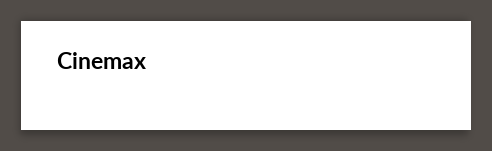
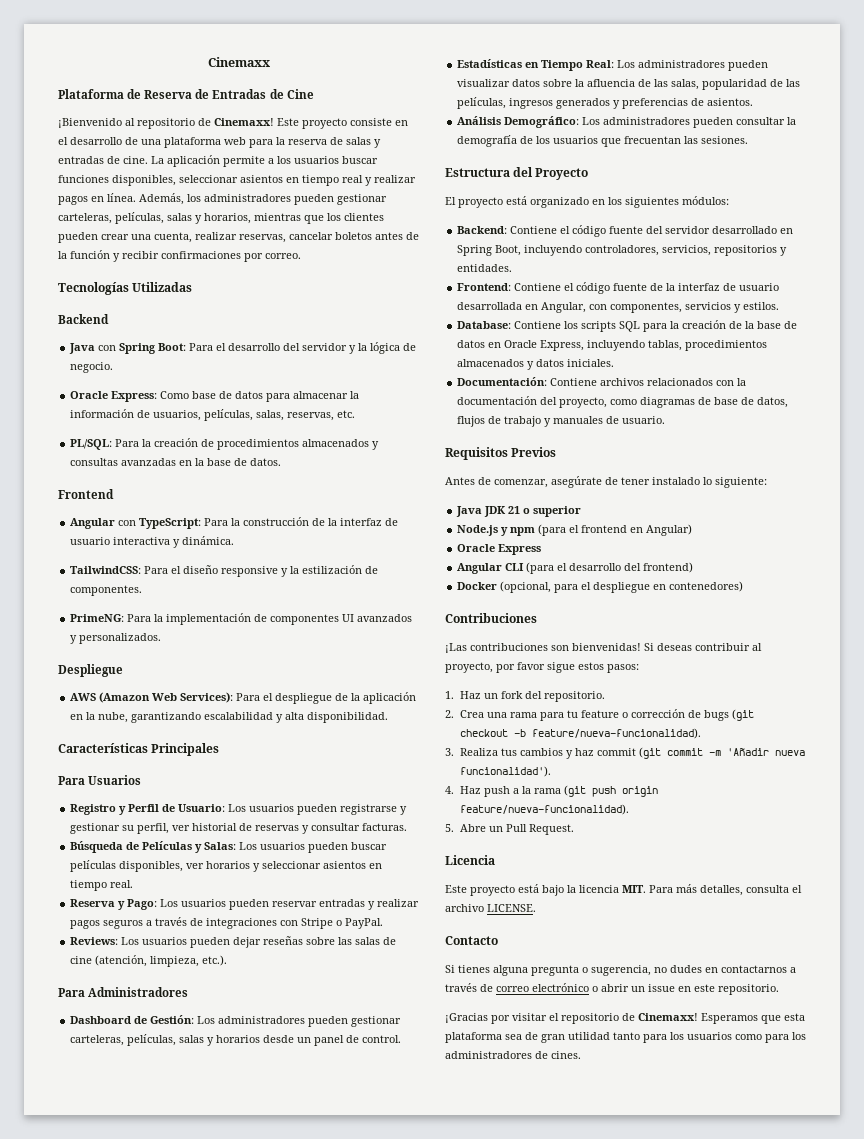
- Cinemax
+ Cinemaxx
+ Plataforma de Reserva de Entradas de Cine
+ ¡Bienvenido al repositorio de Cinemaxx! Este proyecto consiste en el desarrollo de una plataforma web para la reserva de salas y entradas de cine. La aplicación permite a los usuarios buscar funciones disponibles, seleccionar asientos en tiempo real y realizar pagos en línea. Además, los administradores pueden gestionar carteleras, películas, salas y horarios, mientras que los clientes pueden crear una cuenta, realizar reservas, cancelar boletos antes de la función y recibir confirmaciones por correo.
+ Tecnologías Utilizadas
+ Backend
+ Java con Spring Boot: Para el desarrollo del servidor y la lógica de negocio.
+ Oracle Express: Como base de datos para almacenar la información de usuarios, películas, salas, reservas, etc.
+ PL/SQL: Para la creación de procedimientos almacenados y consultas avanzadas en la base de datos.
+ Frontend
+ Angular con TypeScript: Para la construcción de la interfaz de usuario interactiva y dinámica.
+ TailwindCSS: Para el diseño responsive y la estilización de componentes.
+ PrimeNG: Para la implementación de componentes UI avanzados y personalizados.
+ Despliegue
+ AWS (Amazon Web Services): Para el despliegue de la aplicación en la nube, garantizando escalabilidad y alta disponibilidad.
+ Características Principales
+ Para Usuarios
+ Registro y Perfil de Usuario: Los usuarios pueden registrarse y gestionar su perfil, ver historial de reservas y consultar facturas.
+ Búsqueda de Películas y Salas: Los usuarios pueden buscar películas disponibles, ver horarios y seleccionar asientos en tiempo real.
+ Reserva y Pago: Los usuarios pueden reservar entradas y realizar pagos seguros a través de integraciones con Stripe o PayPal.
+ Reviews: Los usuarios pueden dejar reseñas sobre las salas de cine (atención, limpieza, etc.).
+ Para Administradores
+ Dashboard de Gestión: Los administradores pueden gestionar carteleras, películas, salas y horarios desde un panel de control.
+ Estadísticas en Tiempo Real: Los administradores pueden visualizar datos sobre la afluencia de las salas, popularidad de las películas, ingresos generados y preferencias de asientos.
+ Análisis Demográfico: Los administradores pueden consultar la demografía de los usuarios que frecuentan las sesiones.
+ Estructura del Proyecto
+ El proyecto está organizado en los siguientes módulos:
+ Backend: Contiene el código fuente del servidor desarrollado en Spring Boot, incluyendo controladores, servicios, repositorios y entidades.
+ Frontend: Contiene el código fuente de la interfaz de usuario desarrollada en Angular, con componentes, servicios y estilos.
+ Database: Contiene los scripts SQL para la creación de la base de datos en Oracle Express, incluyendo tablas, procedimientos almacenados y datos iniciales.
+ Documentación: Contiene archivos relacionados con la documentación del proyecto, como diagramas de base de datos, flujos de trabajo y manuales de usuario.
+ Requisitos Previos
+ Antes de comenzar, asegúrate de tener instalado lo siguiente:
+ Java JDK 21 o superior
+ Node.js y npm (para el frontend en Angular)
+ Oracle Express
+ Angular CLI (para el desarrollo del frontend)
+ Docker (opcional, para el despliegue en contenedores)
+ Contribuciones
+ ¡Las contribuciones son bienvenidas! Si deseas contribuir al proyecto, por favor sigue estos pasos:
+ 1. Haz un fork del repositorio.
+ 2. Crea una rama para tu feature o corrección de bugs (git checkout -b feature/nueva-funcionalidad).
+ 3. Realiza tus cambios y haz commit (git commit -m 'Añadir nueva funcionalidad').
+ 4. Haz push a la rama (git push origin feature/nueva-funcionalidad).
+ 5. Abre un Pull Request.
+ Licencia
+ Este proyecto está bajo la licencia MIT. Para más detalles, consulta el archivo LICENSE.
+ Contacto
+ Si tienes alguna pregunta o sugerencia, no dudes en contactarnos a través de correo electrónico o abrir un issue en este repositorio.
+ ¡Gracias por visitar el repositorio de Cinemaxx! Esperamos que esta plataforma sea de gran utilidad tanto para los usuarios como para los administradores de cines.

